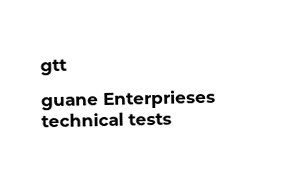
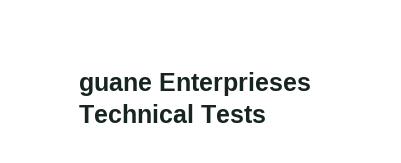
- gtt
- guane Enterprieses technical tests
+ guane Enterprieses Technical Tests

